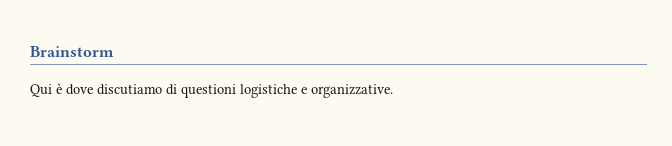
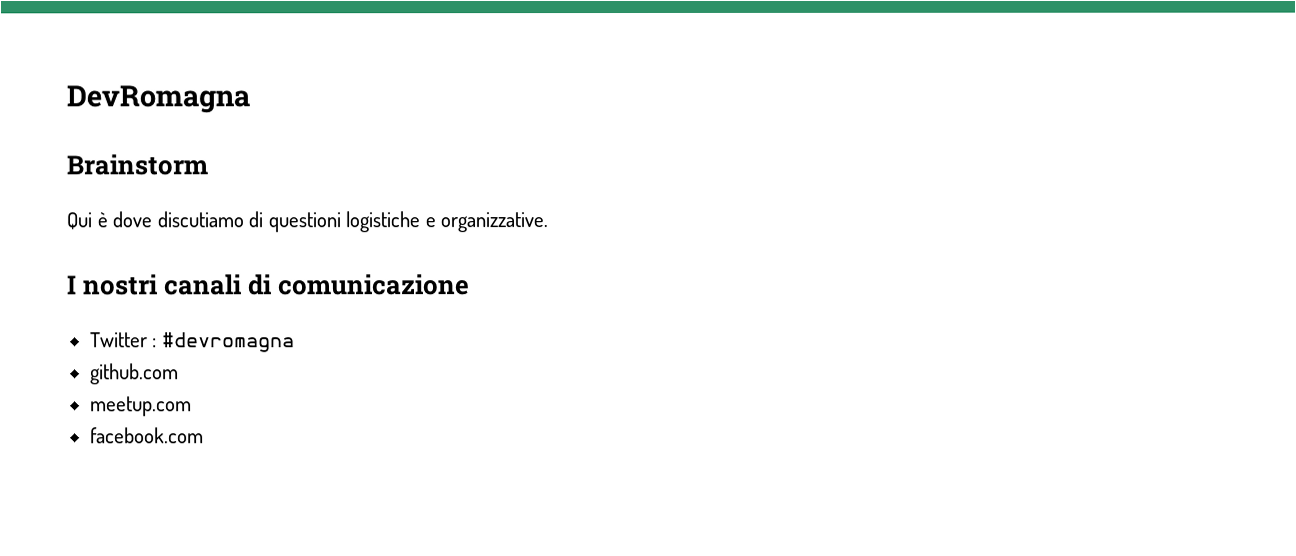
+ DevRomagna
+ I nostri canali di comunicazione
+ Twitter : #devromagna
+ github.com
+ meetup.com
+ facebook.com

